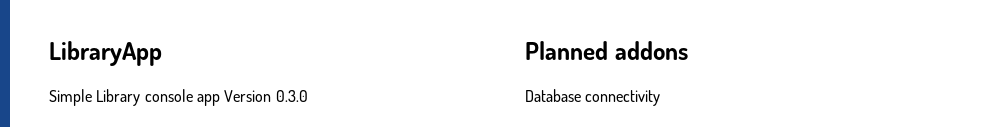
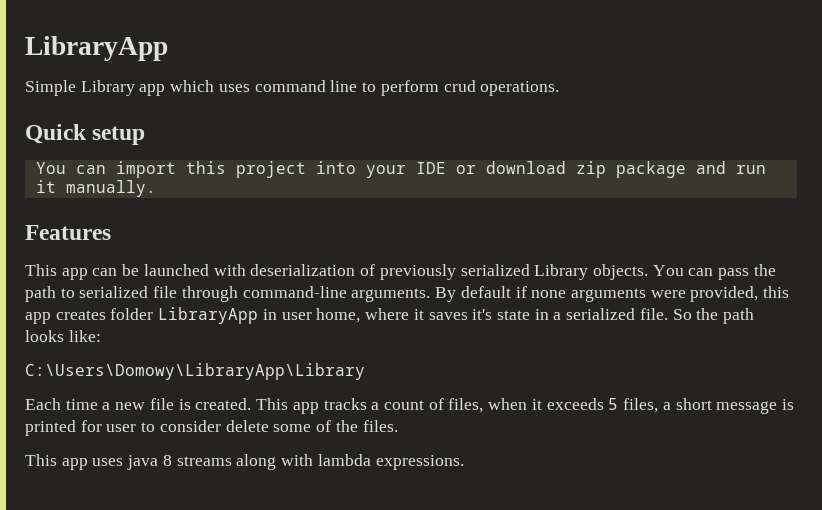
- Simple Library console app Version 0.3.0
- Planned addons
- Database connectivity
+ Simple Library app which uses command line to perform crud operations.
+ Quick setup
+ You can import this project into your IDE or download zip package and run it manually.
+ Features
+ This app can be launched with deserialization of previously serialized Library objects. You can pass the path to serialized file through command-line arguments. By default if none arguments were provided, this app creates folder LibraryApp in user home, where it saves it's state in a serialized file. So the path looks like:
+ C:\Users\Domowy\LibraryApp\Library
+ Each time a new file is created. This app tracks a count of files, when it exceeds 5 files, a short message is printed for user to consider delete some of the files.
+ This app uses java 8 streams along with lambda expressions.

